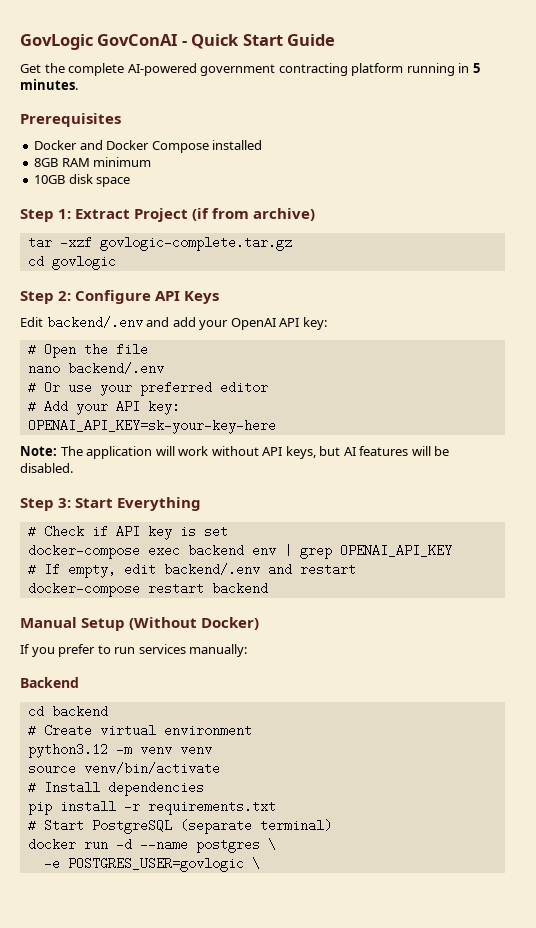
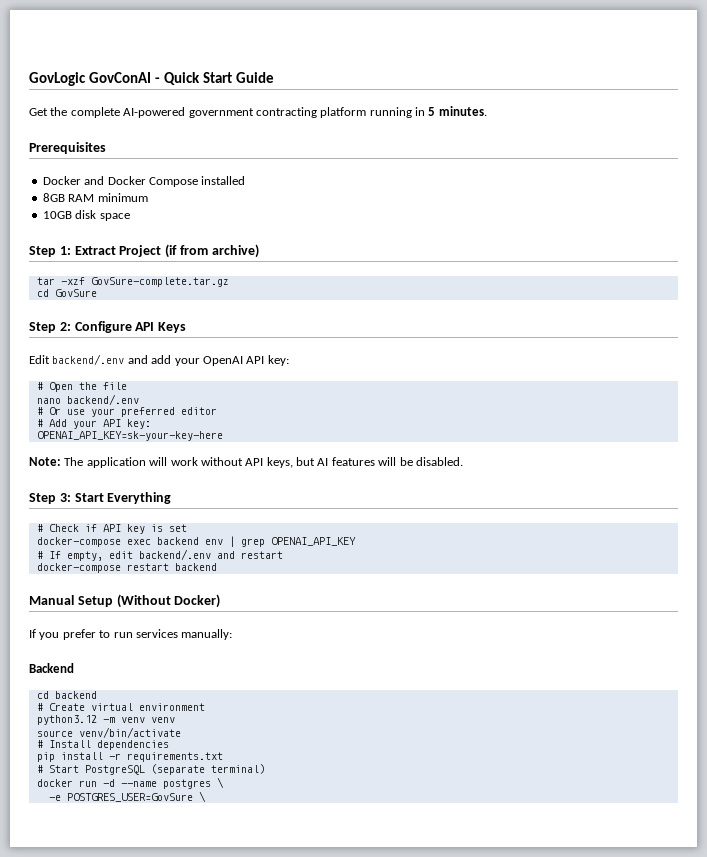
- tar -xzf govlogic-complete.tar.gz
- cd govlogic
+ tar -xzf GovSure-complete.tar.gz
+ cd GovSure
- -e POSTGRES_USER=govlogic \
+ -e POSTGRES_USER=GovSure \

